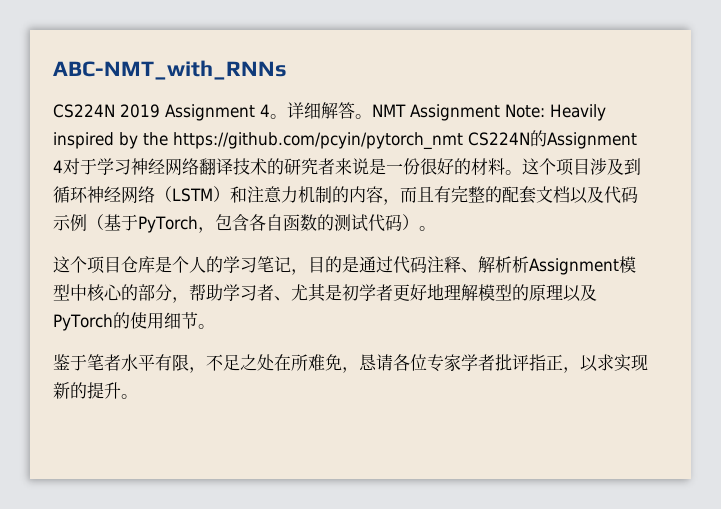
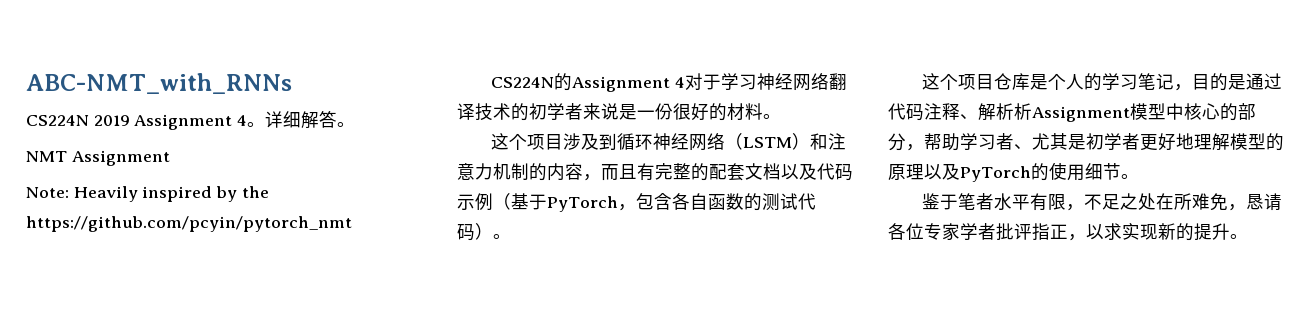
- 详细解答。NMT Assignment Note: Heavily inspired by the https://github.com/pcyin/pytorch_nmt CS224N的Assignment 4对于学习神经网络翻译技术的研究者来说是一份很好的材料。这个项目涉及到循环神经网络（LSTM）和注意力机制的内容，而且有完整的配套文档以及代码示例（基于PyTorch，包含各自函数的测试代码）。
+ 详细解答。
+ NMT Assignment
+ Note: Heavily inspired by the https://github.com/pcyin/pytorch_nmt
+ CS224N的Assignment 4对于学习神经网络翻译技术的初学者来说是一份很好的材料。
+ 这个项目涉及到循环神经网络（LSTM）和注意力机制的内容，而且有完整的配套文档以及代码示例（基于PyTorch，包含各自函数的测试代码）。

